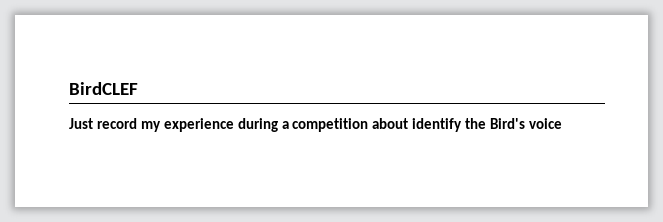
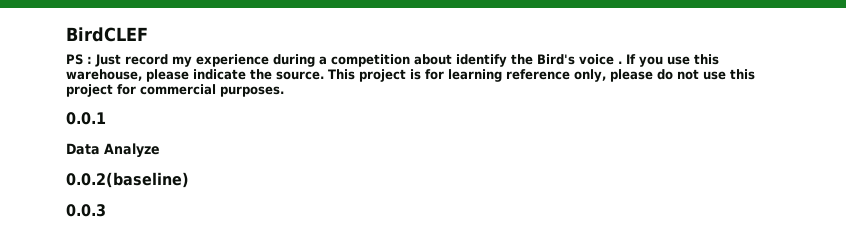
- Just record my experience during a competition about identify the Bird's voice
+ PS : Just record my experience during a competition about identify the Bird's voice . If you use this warehouse, please indicate the source. This project is for learning reference only, please do not use this project for commercial purposes.
+ 0.0.1
+ Data Analyze
+ 0.0.2(baseline)
+ 0.0.3

